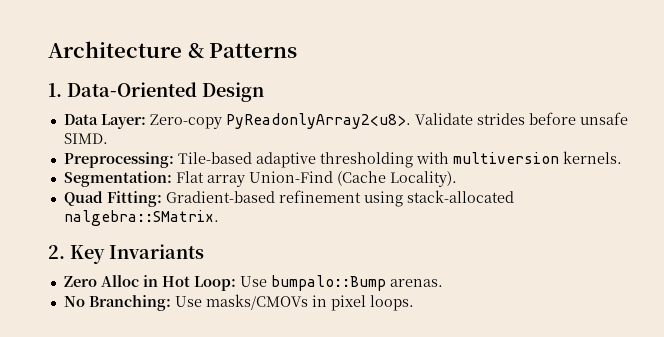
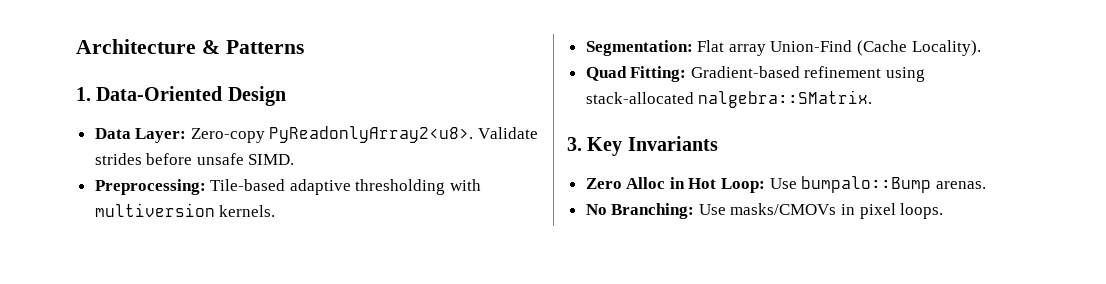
- 2. Key Invariants
+ 3. Key Invariants

